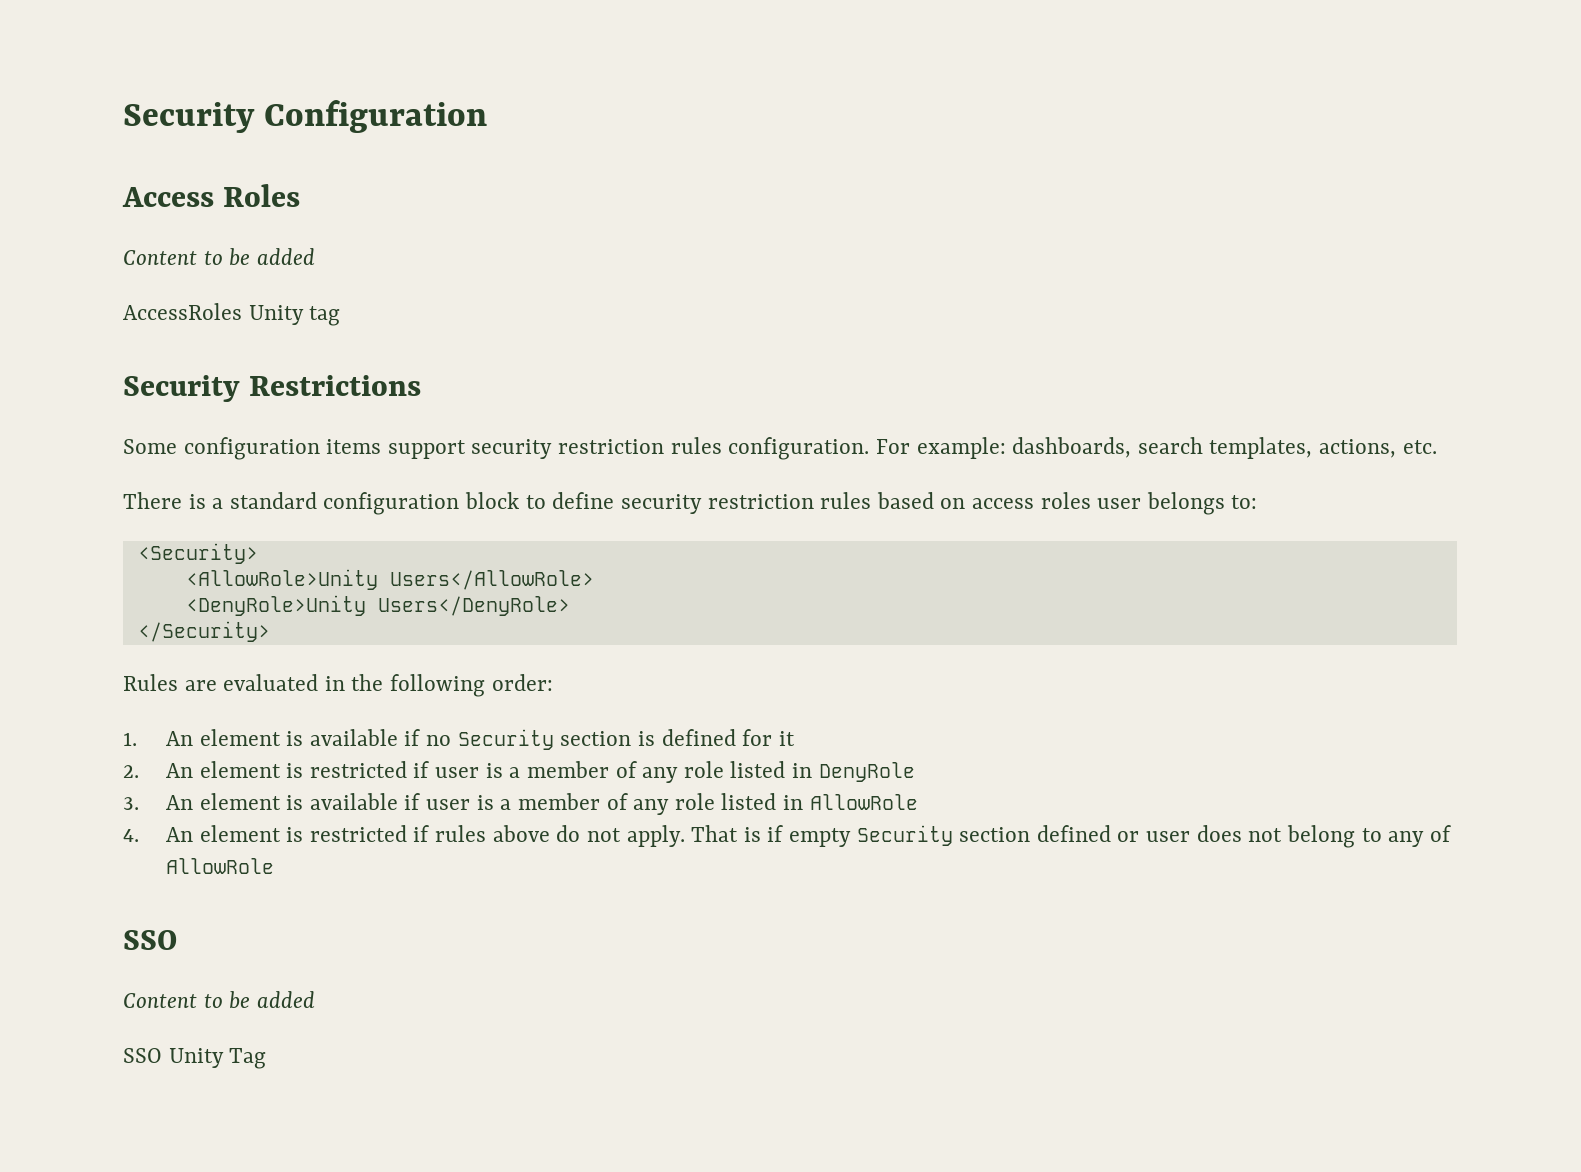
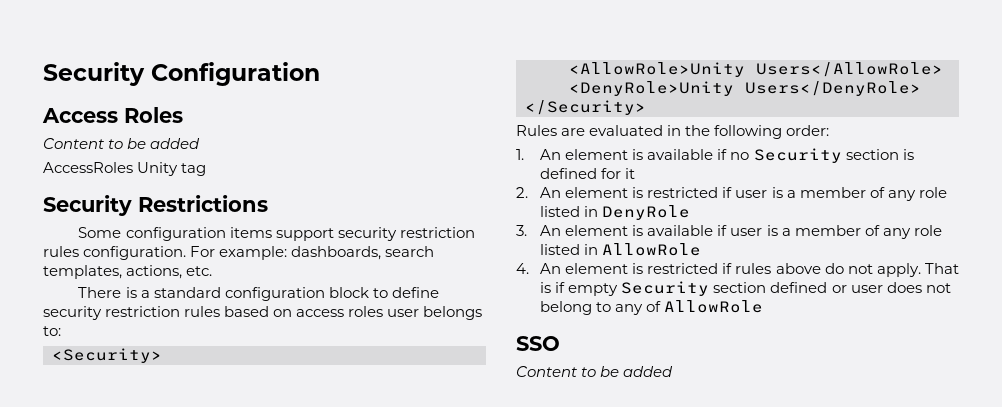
- SSO Unity Tag

